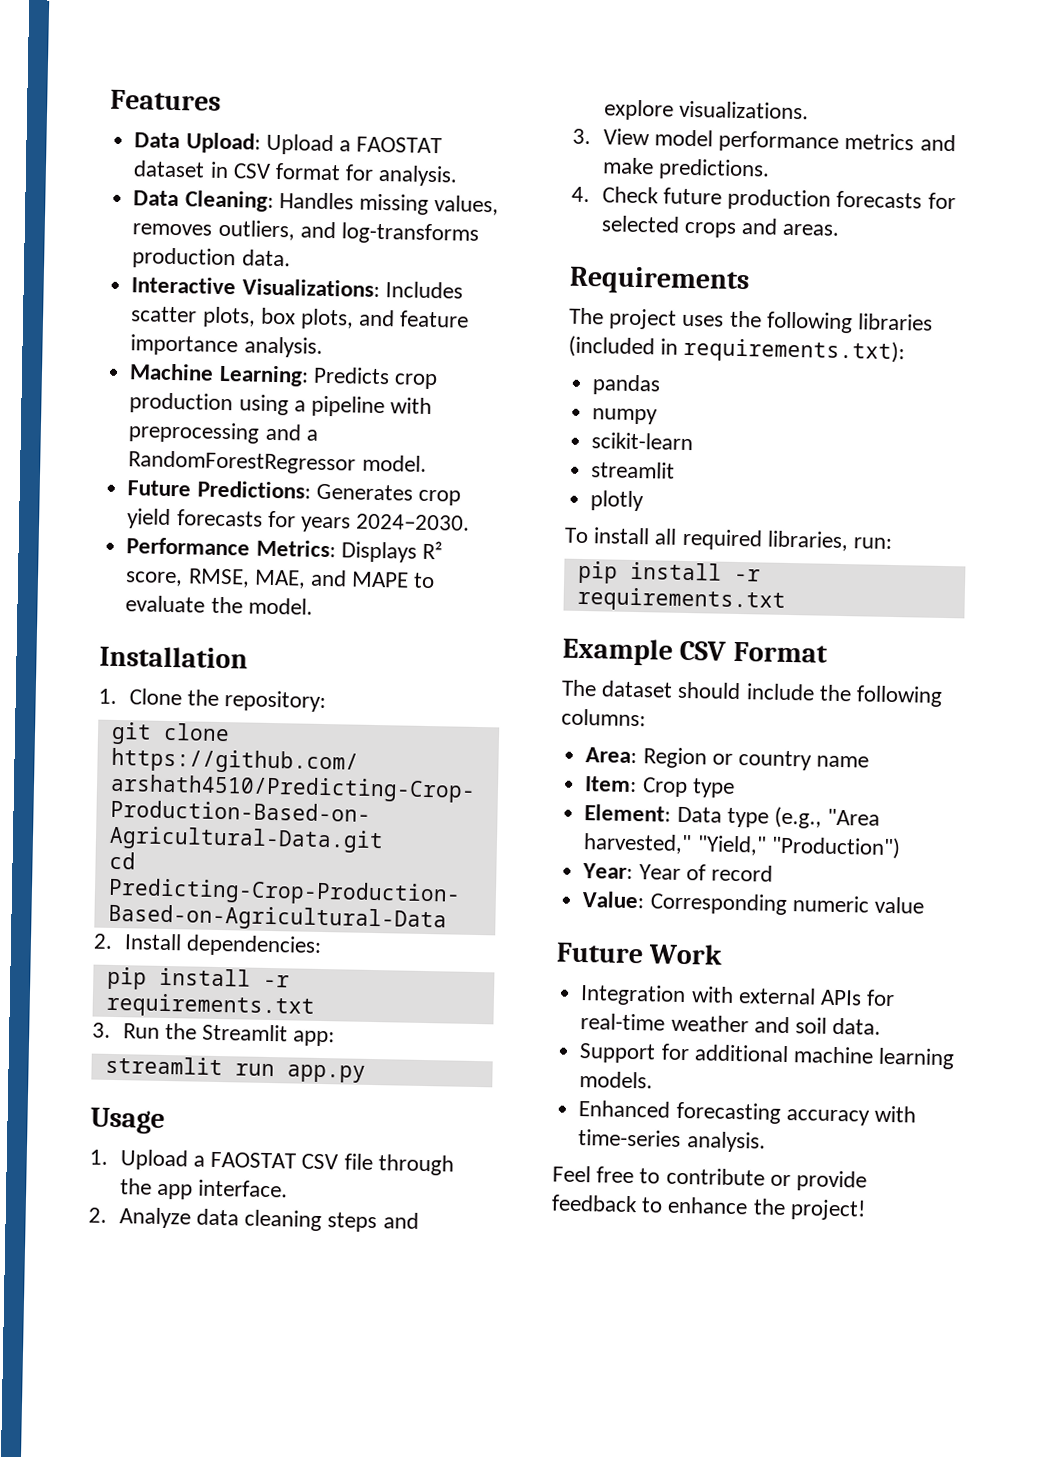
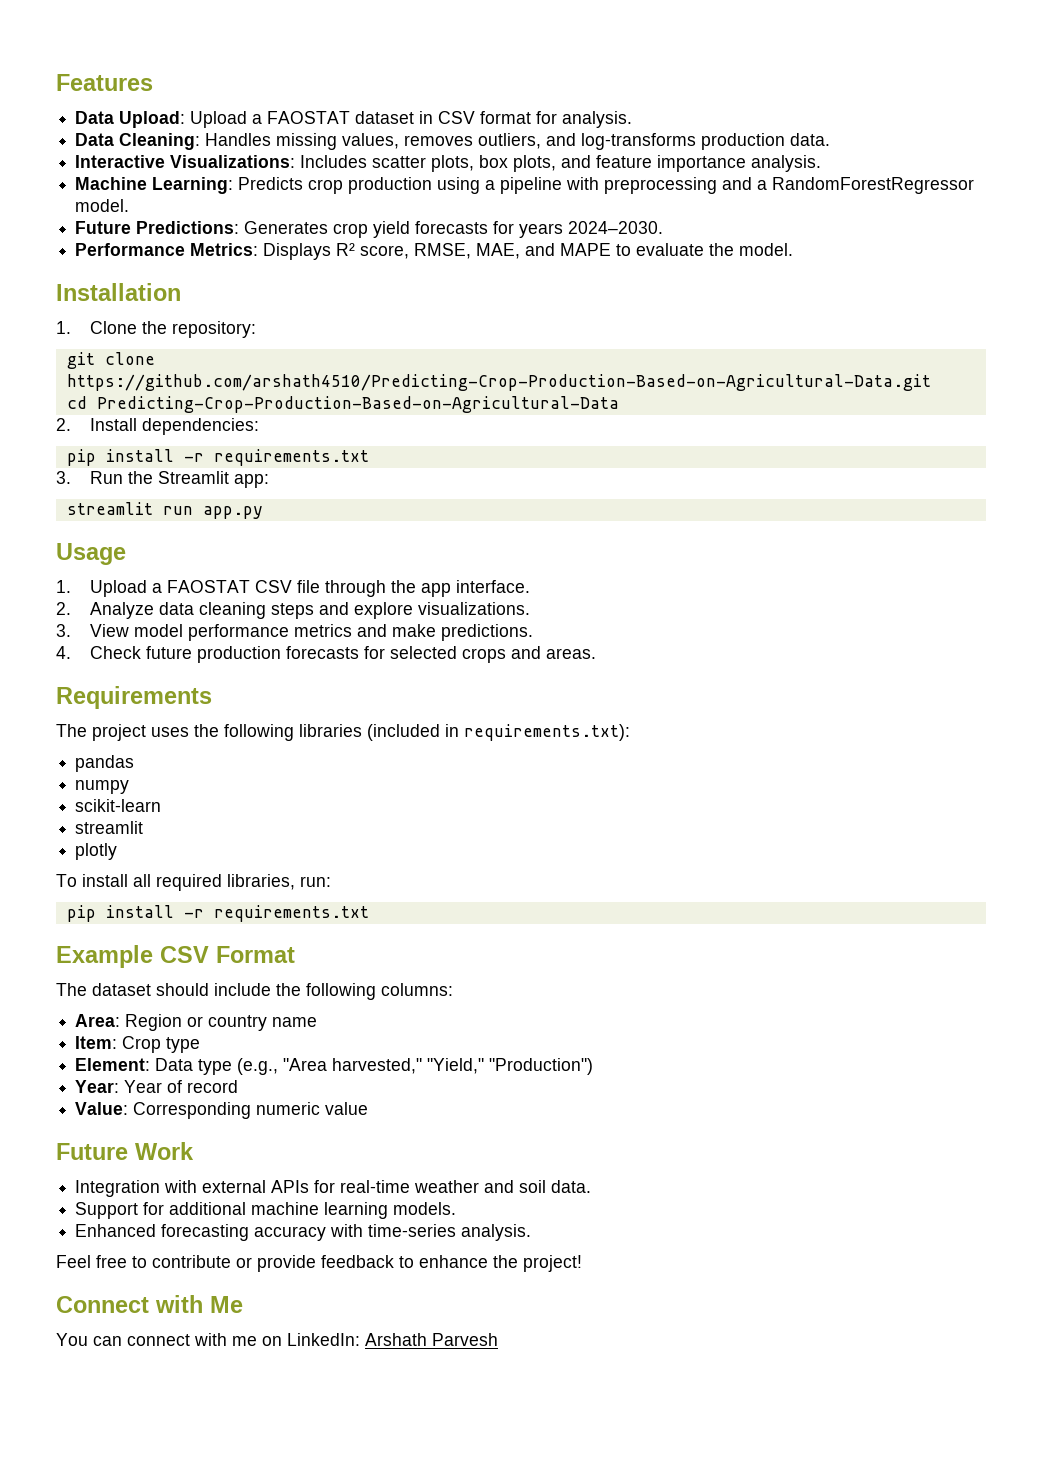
+ Connect with Me
+ You can connect with me on LinkedIn: Arshath Parvesh

